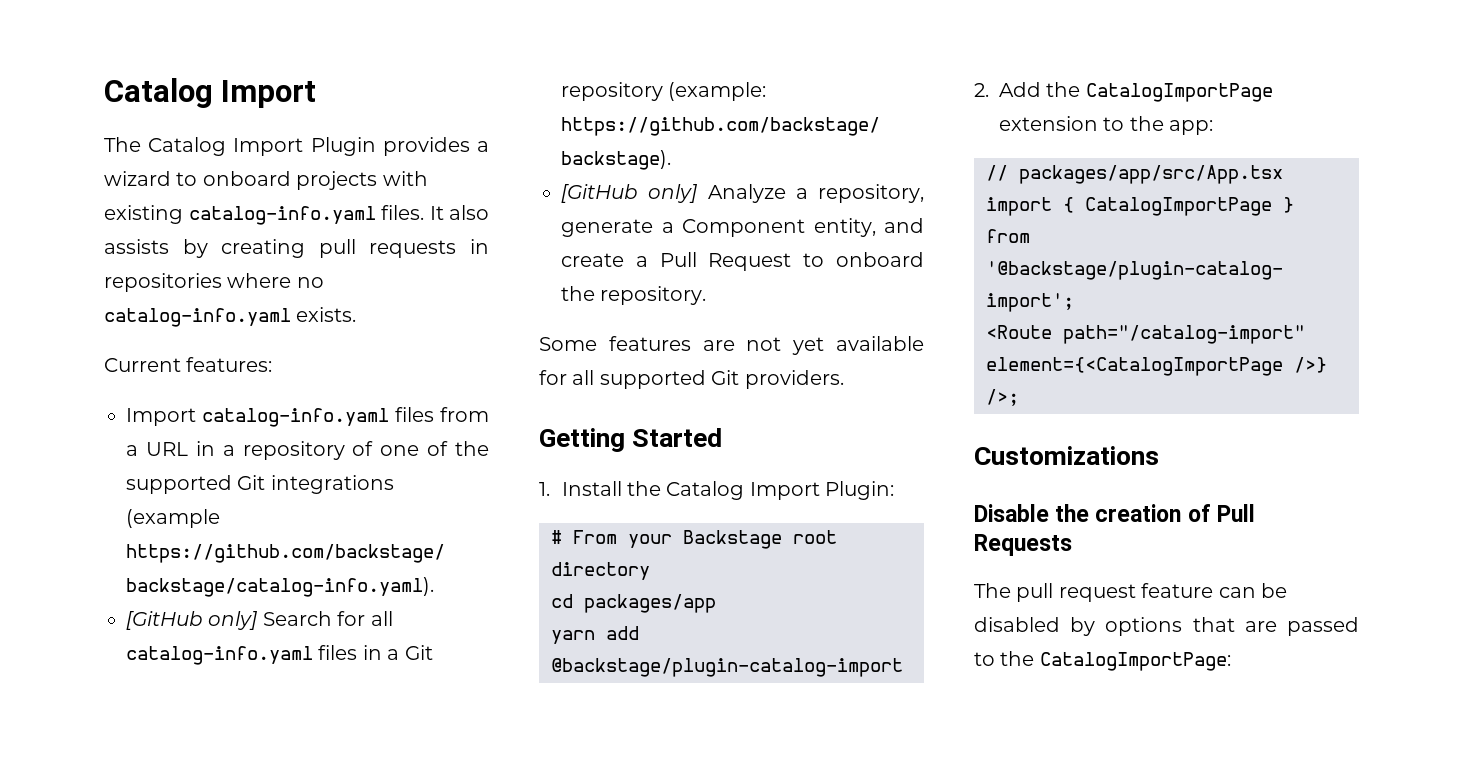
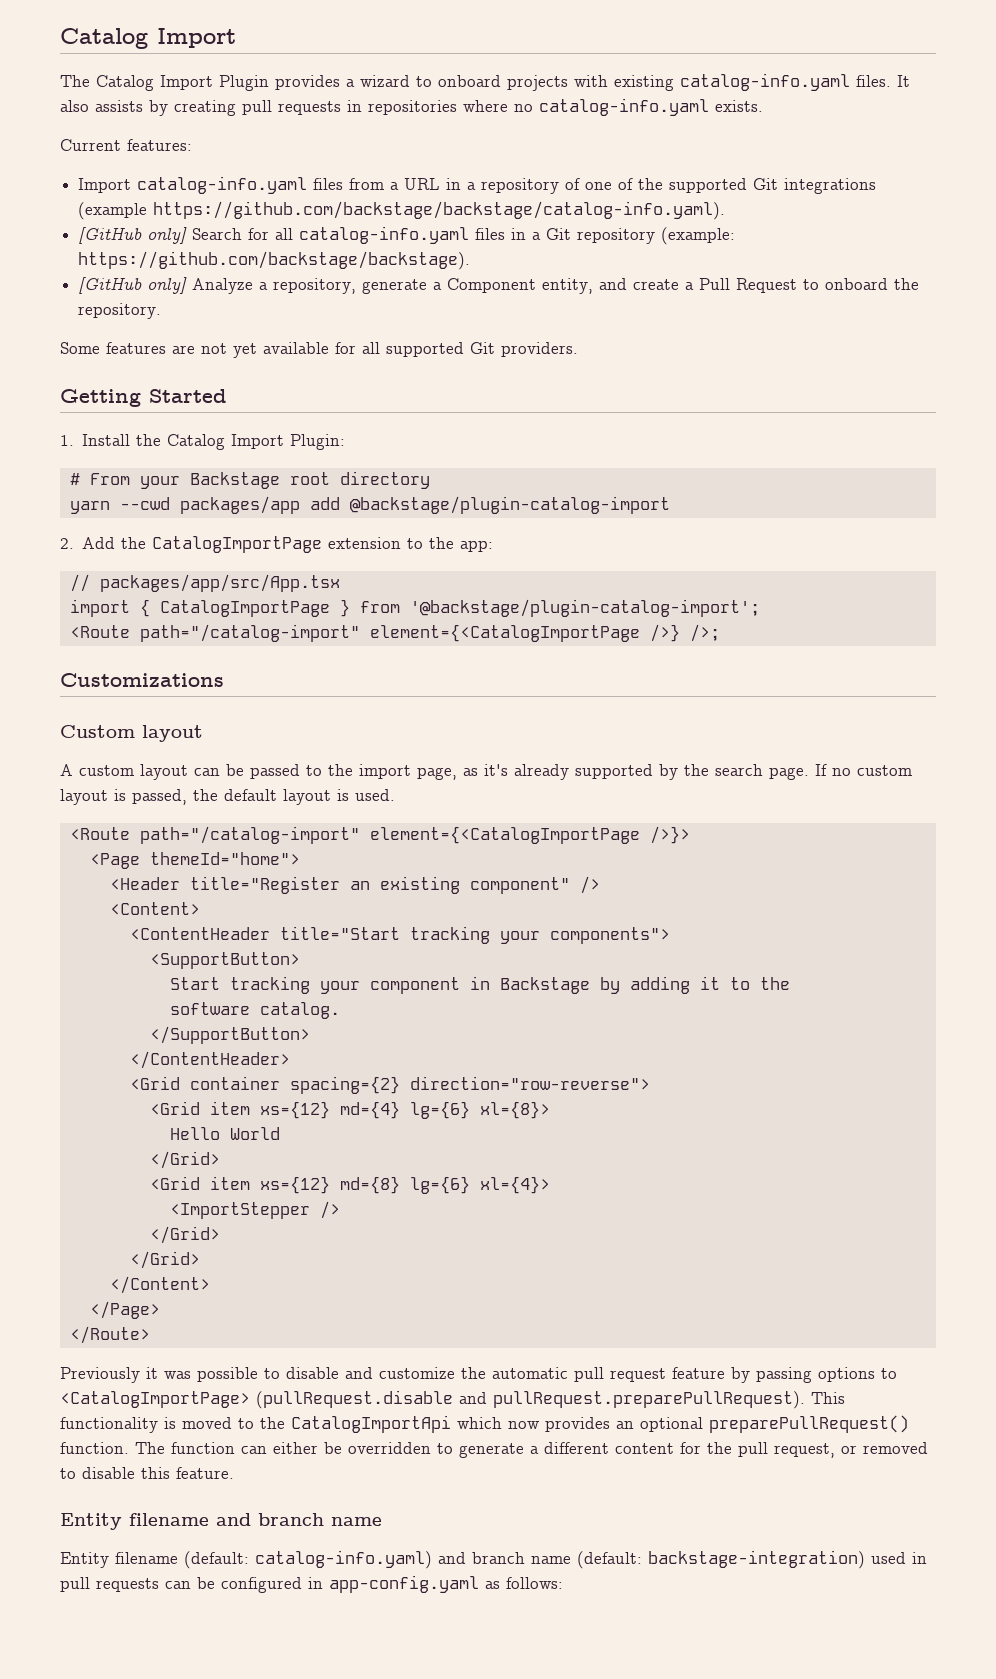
- cd packages/app
- yarn add @backstage/plugin-catalog-import
+ yarn --cwd packages/app add @backstage/plugin-catalog-import
- Disable the creation of Pull Requests
- The pull request feature can be disabled by options that are passed to the CatalogImportPage:
+ Custom layout
+ A custom layout can be passed to the import page, as it's already supported by the search page. If no custom layout is passed, the default layout is used.
+ <Route path="/catalog-import" element={<CatalogImportPage />}>
+ <Page themeId="home">
+ <Header title="Register an existing component" />
+ <Content>
+ <ContentHeader title="Start tracking your components">
+ <SupportButton>
+ Start tracking your component in Backstage by adding it to the
+ software catalog.
+ </SupportButton>
+ </ContentHeader>
+ <Grid container spacing={2} direction="row-reverse">
+ <Grid item xs={12} md={4} lg={6} xl={8}>
+ Hello World
+ </Grid>
+ <Grid item xs={12} md={8} lg={6} xl={4}>
+ <ImportStepper />
+ </Grid>
+ </Grid>
+ </Content>
+ </Page>
+ </Route>
+ Previously it was possible to disable and customize the automatic pull request feature by passing options to <CatalogImportPage> (pullRequest.disable and pullRequest.preparePullRequest). This functionality is moved to the CatalogImportApi which now provides an optional preparePullRequest() function. The function can either be overridden to generate a different content for the pull request, or removed to disable this feature.
+ Entity filename and branch name
+ Entity filename (default: catalog-info.yaml) and branch name (default: backstage-integration) used in pull requests can be configured in app-config.yaml as follows:

